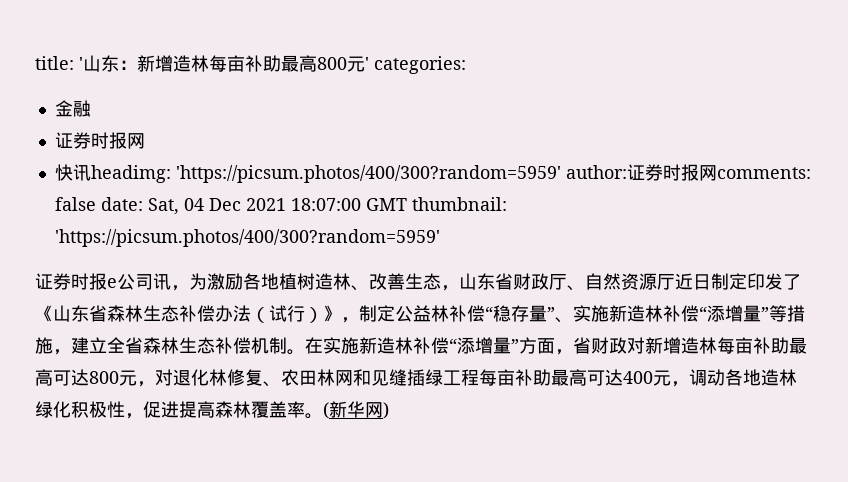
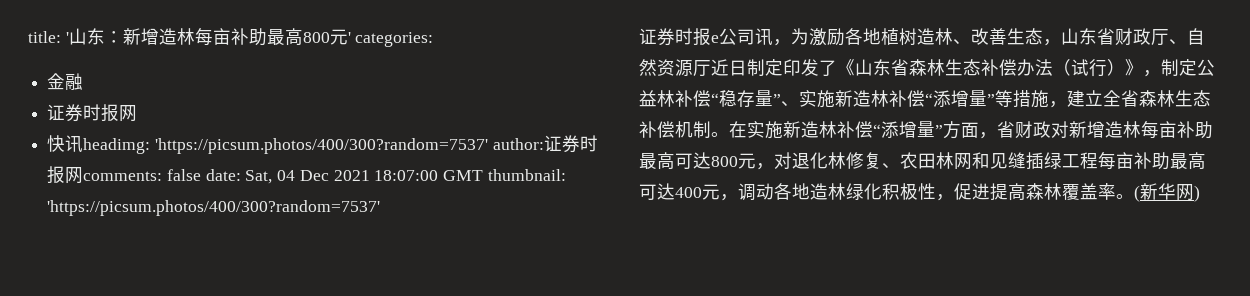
- 快讯headimg: 'https://picsum.photos/400/300?random=5959' author:证券时报网comments: false date: Sat, 04 Dec 2021 18:07:00 GMT thumbnail: 'https://picsum.photos/400/300?random=5959'
+ 快讯headimg: 'https://picsum.photos/400/300?random=7537' author:证券时报网comments: false date: Sat, 04 Dec 2021 18:07:00 GMT thumbnail: 'https://picsum.photos/400/300?random=7537'

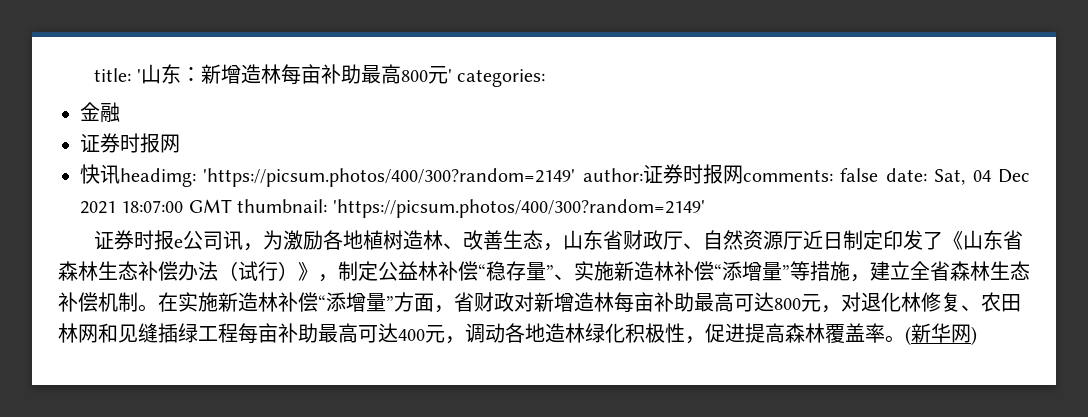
- 快讯headimg: 'https://picsum.photos/400/300?random=7537' author:证券时报网comments: false date: Sat, 04 Dec 2021 18:07:00 GMT thumbnail: 'https://picsum.photos/400/300?random=7537'
+ 快讯headimg: 'https://picsum.photos/400/300?random=2149' author:证券时报网comments: false date: Sat, 04 Dec 2021 18:07:00 GMT thumbnail: 'https://picsum.photos/400/300?random=2149'

